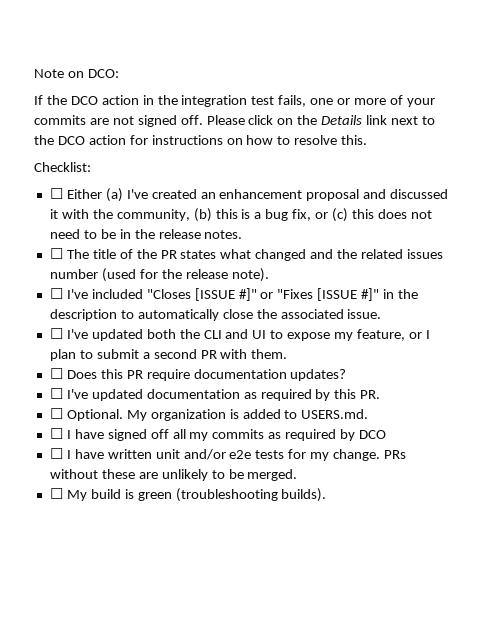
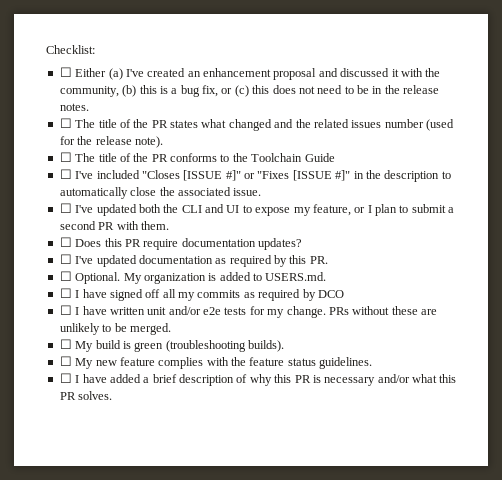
- Note on DCO:
- If the DCO action in the integration test fails, one or more of your commits are not signed off. Please click on the Details link next to the DCO action for instructions on how to resolve this.
+ ☐ The title of the PR conforms to the Toolchain Guide
+ ☐ My new feature complies with the feature status guidelines.
+ ☐ I have added a brief description of why this PR is necessary and/or what this PR solves.

